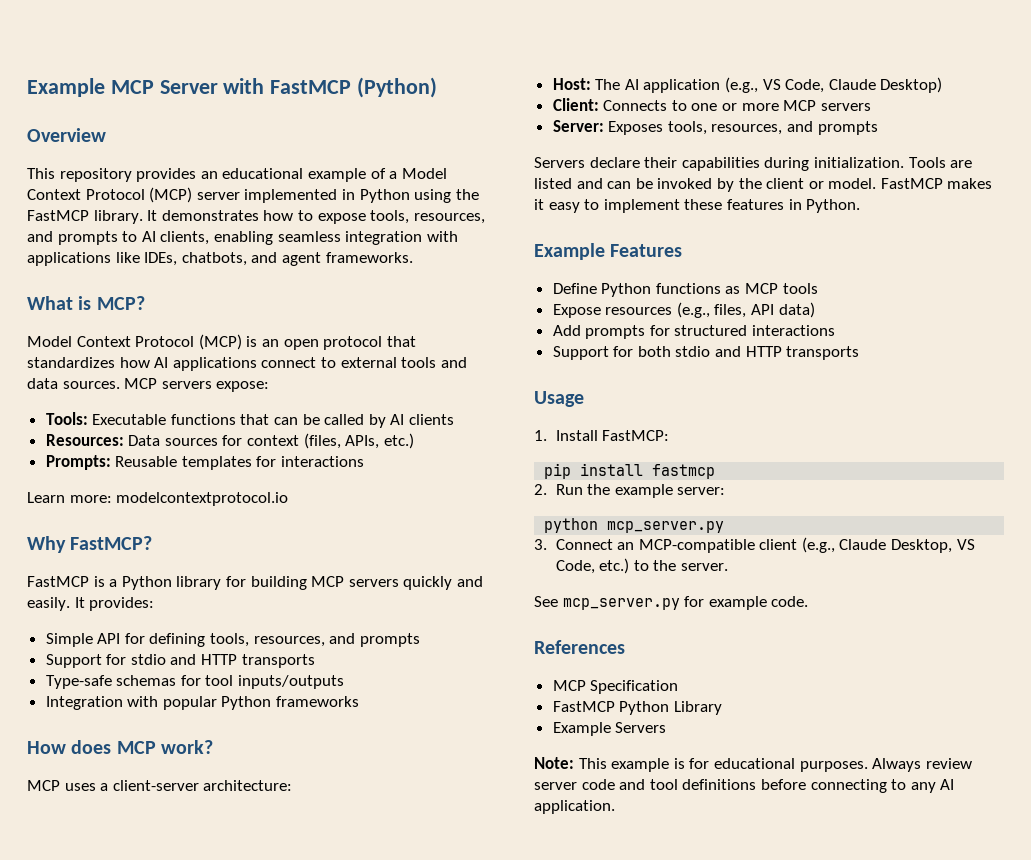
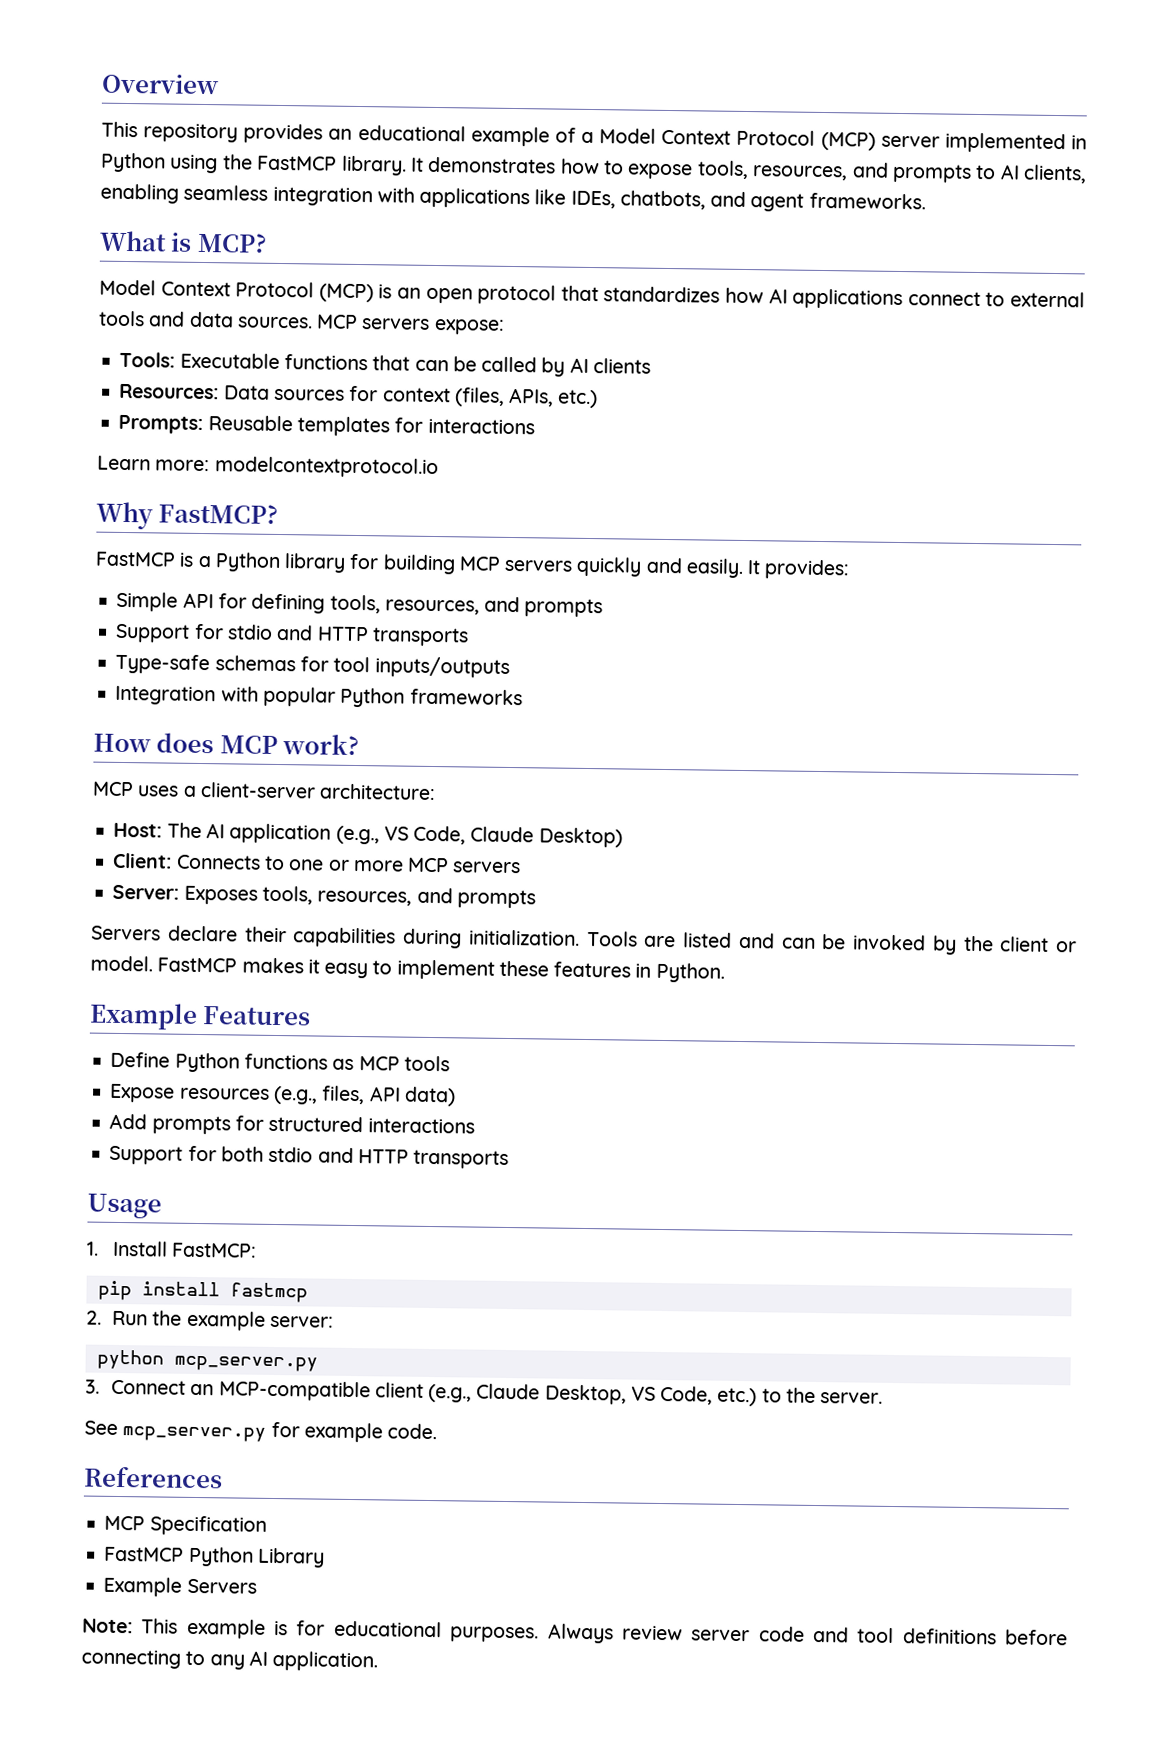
- Example MCP Server with FastMCP (Python)

